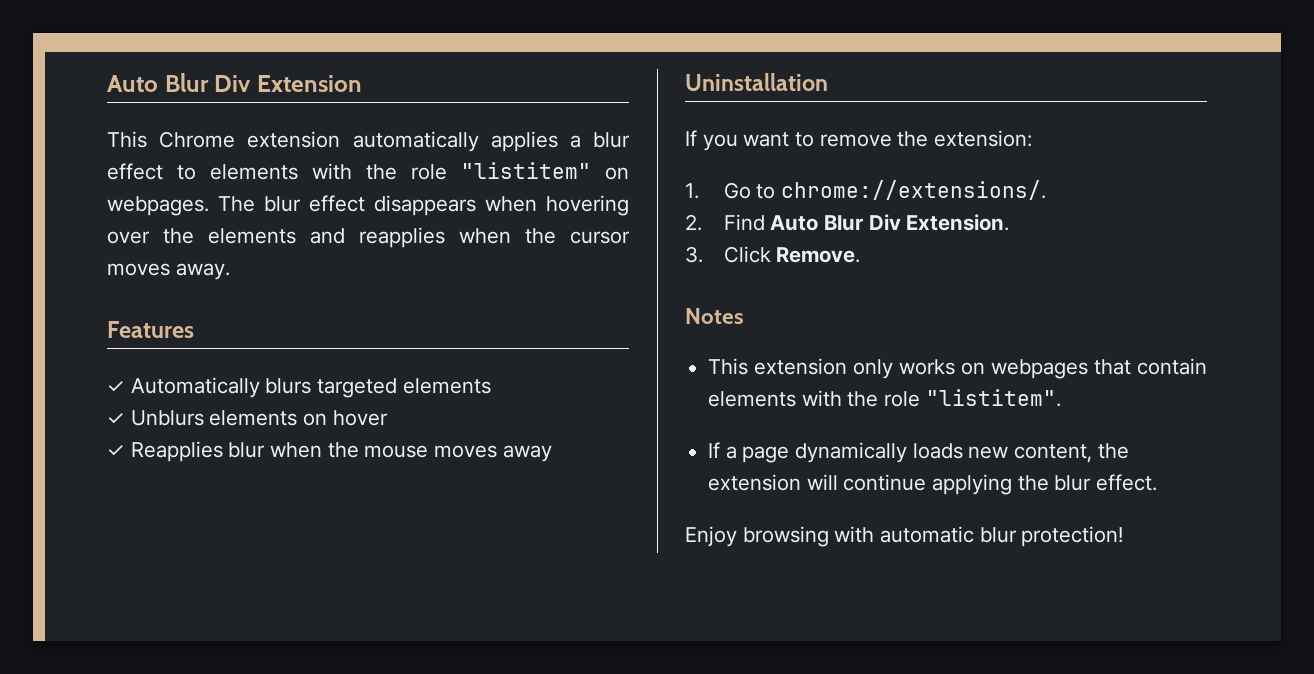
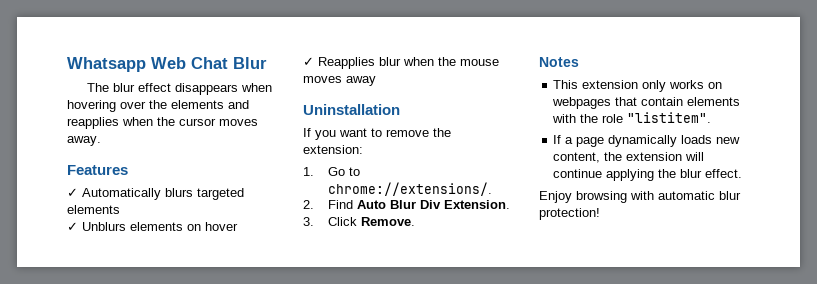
- Auto Blur Div Extension
- This Chrome extension automatically applies a blur effect to elements with the role "listitem" on webpages. The blur effect disappears when hovering over the elements and reapplies when the cursor moves away.
+ Whatsapp Web Chat Blur
+ The blur effect disappears when hovering over the elements and reapplies when the cursor moves away.

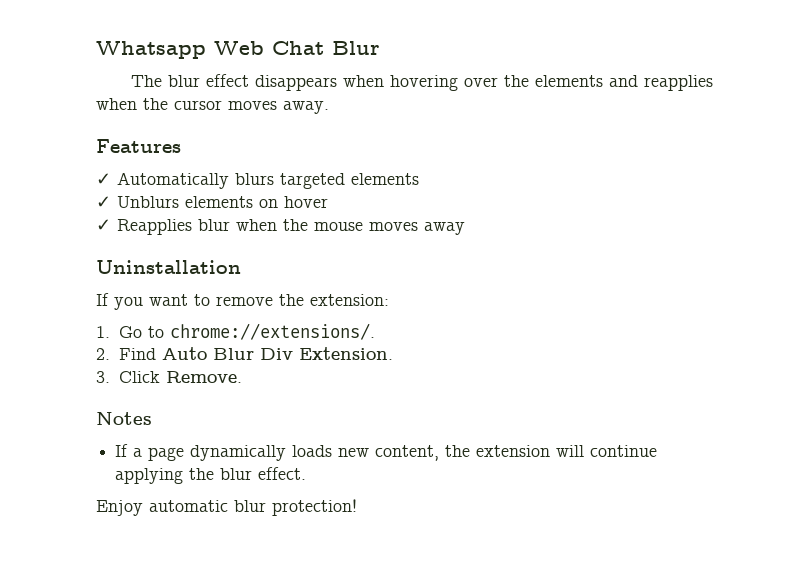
- This extension only works on webpages that contain elements with the role "listitem".
- Enjoy browsing with automatic blur protection!
+ Enjoy automatic blur protection!

